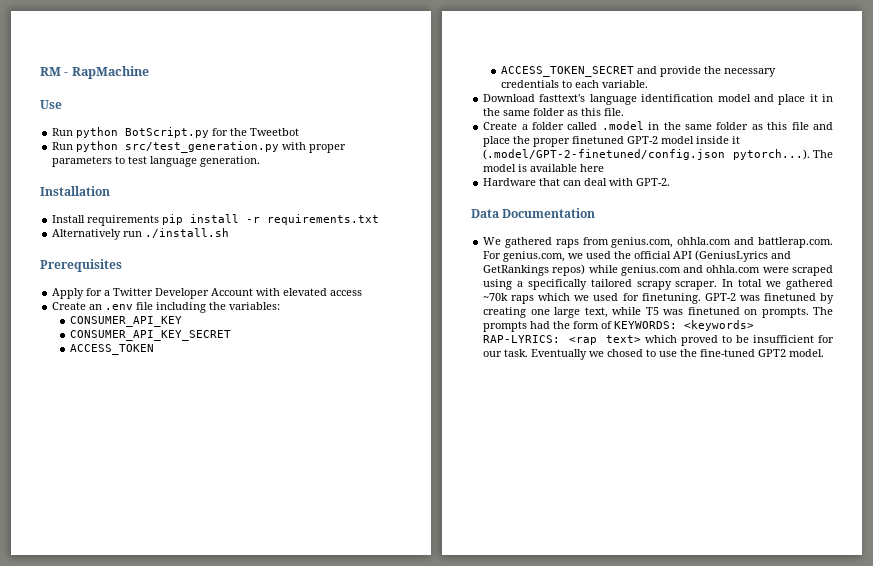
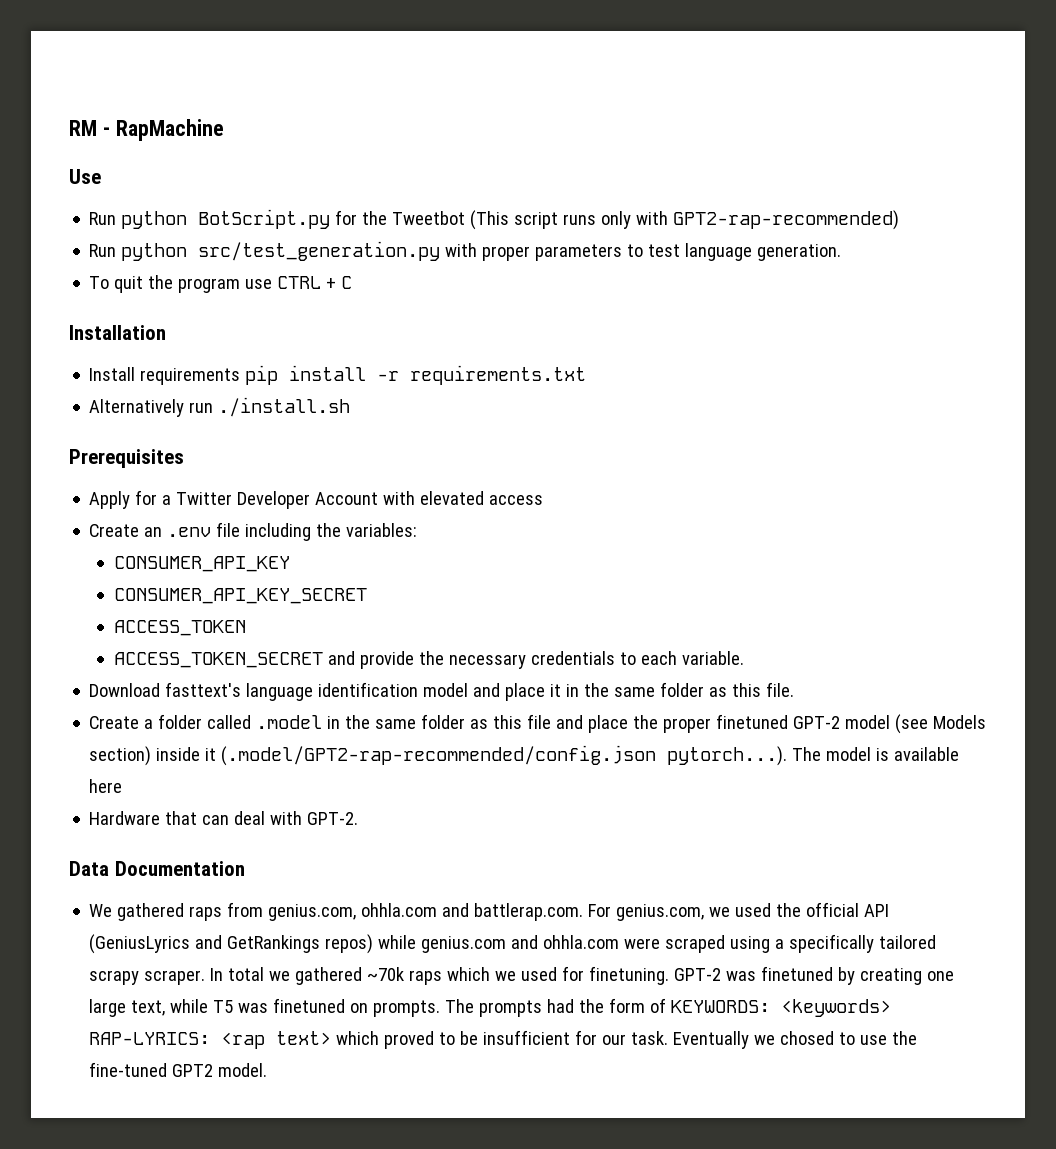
- Run python BotScript.py for the Tweetbot
+ Run python BotScript.py for the Tweetbot (This script runs only with GPT2-rap-recommended)
+ To quit the program use CTRL + C
- Create a folder called .model in the same folder as this file and place the proper finetuned GPT-2 model inside it (.model/GPT-2-finetuned/config.json pytorch...). The model is available here
+ Create a folder called .model in the same folder as this file and place the proper finetuned GPT-2 model (see Models section) inside it (.model/GPT2-rap-recommended/config.json pytorch...). The model is available here

